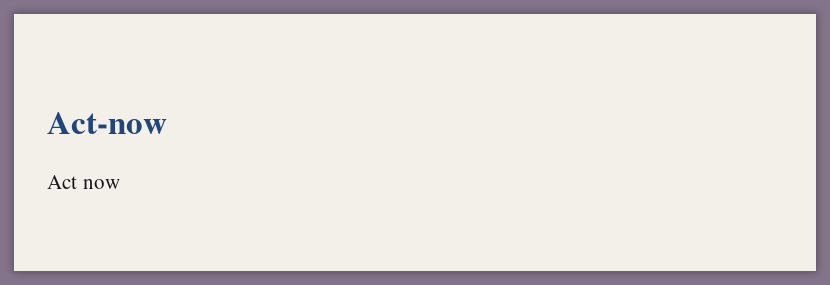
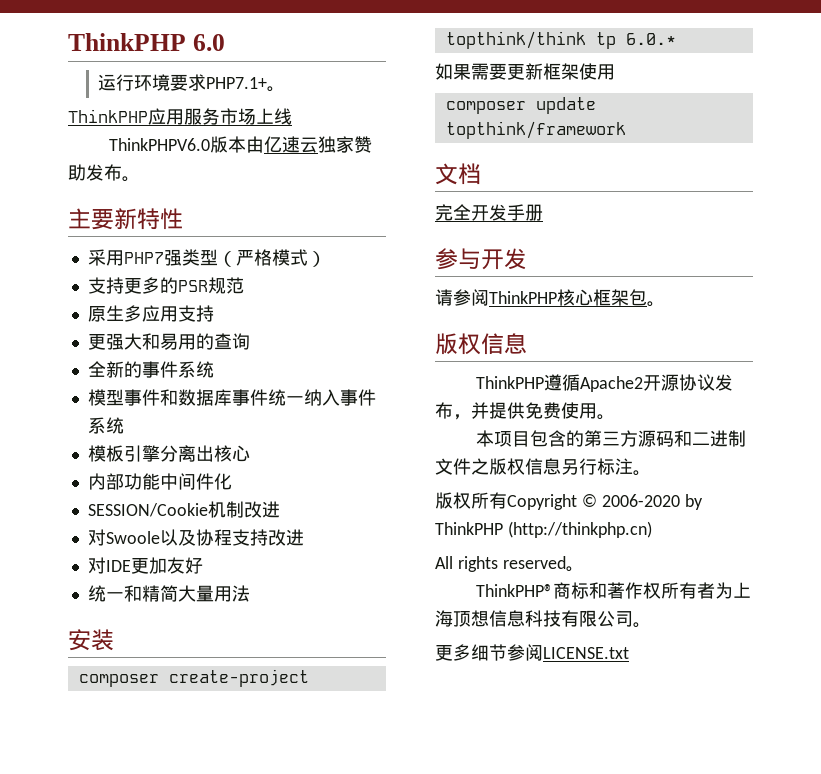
- Act-now
- Act now
+ ThinkPHP 6.0
+ 运行环境要求PHP7.1+。
+ ThinkPHP应用服务市场上线
+ ThinkPHPV6.0版本由亿速云独家赞助发布。
+ 主要新特性
+ 采用PHP7强类型（严格模式）
+ 支持更多的PSR规范
+ 原生多应用支持
+ 更强大和易用的查询
+ 全新的事件系统
+ 模型事件和数据库事件统一纳入事件系统
+ 模板引擎分离出核心
+ 内部功能中间件化
+ SESSION/Cookie机制改进
+ 对Swoole以及协程支持改进
+ 对IDE更加友好
+ 统一和精简大量用法
+ 安装
+ composer create-project topthink/think tp 6.0.*
+ 如果需要更新框架使用
+ composer update topthink/framework
+ 文档
+ 完全开发手册
+ 参与开发
+ 请参阅ThinkPHP核心框架包。
+ 版权信息
+ ThinkPHP遵循Apache2开源协议发布，并提供免费使用。
+ 本项目包含的第三方源码和二进制文件之版权信息另行标注。
+ 版权所有Copyright © 2006-2020 by ThinkPHP (http://thinkphp.cn)
+ All rights reserved。
+ ThinkPHP®商标和著作权所有者为上海顶想信息科技有限公司。
+ 更多细节参阅LICENSE.txt

